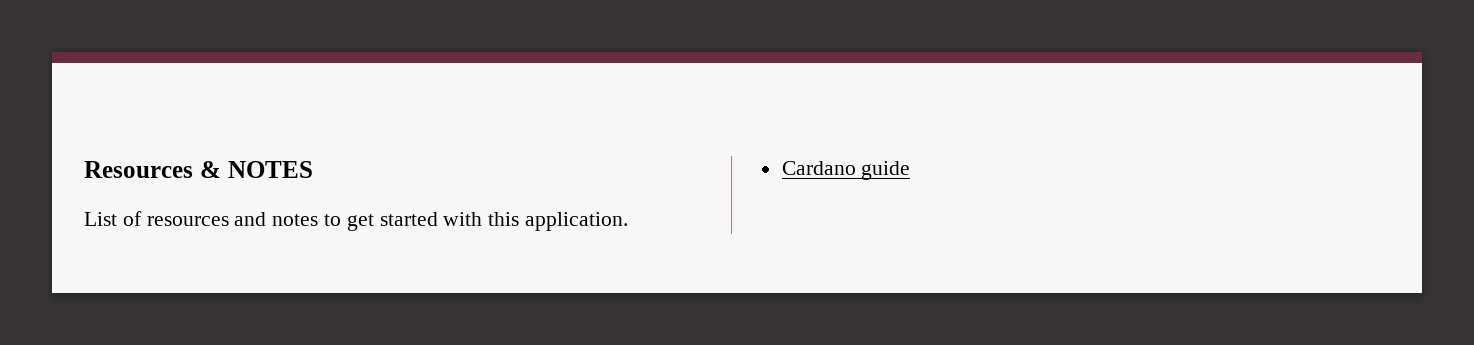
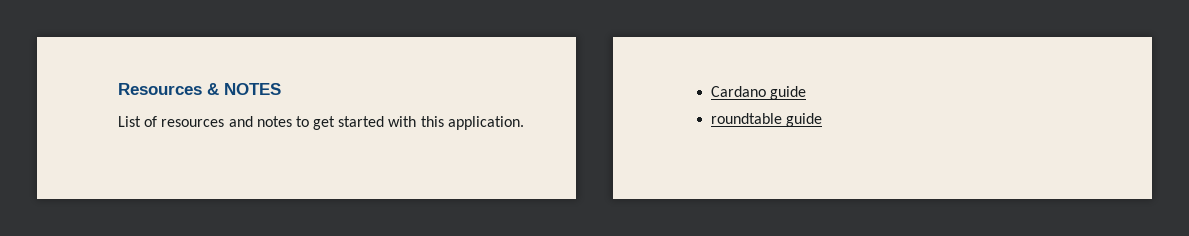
+ roundtable guide

